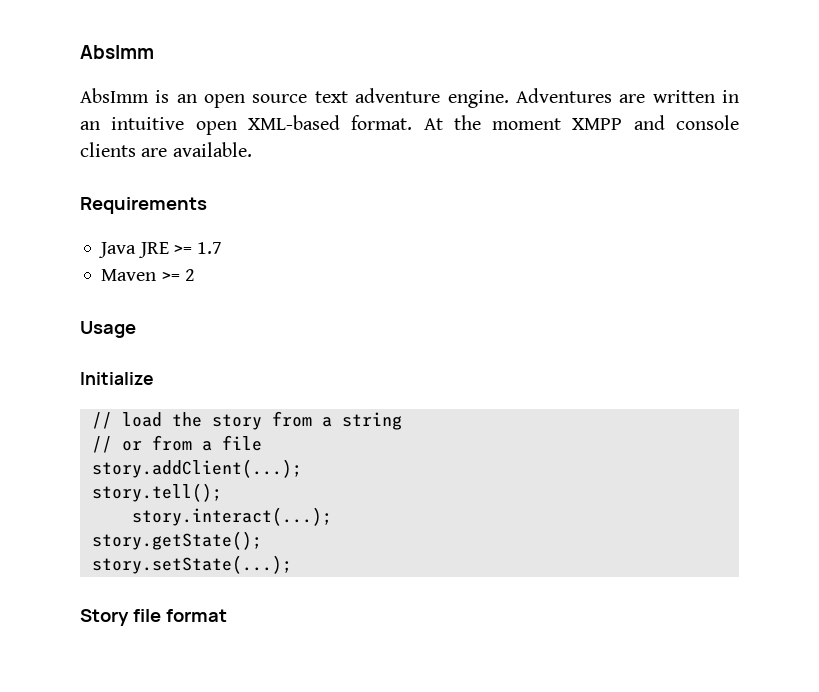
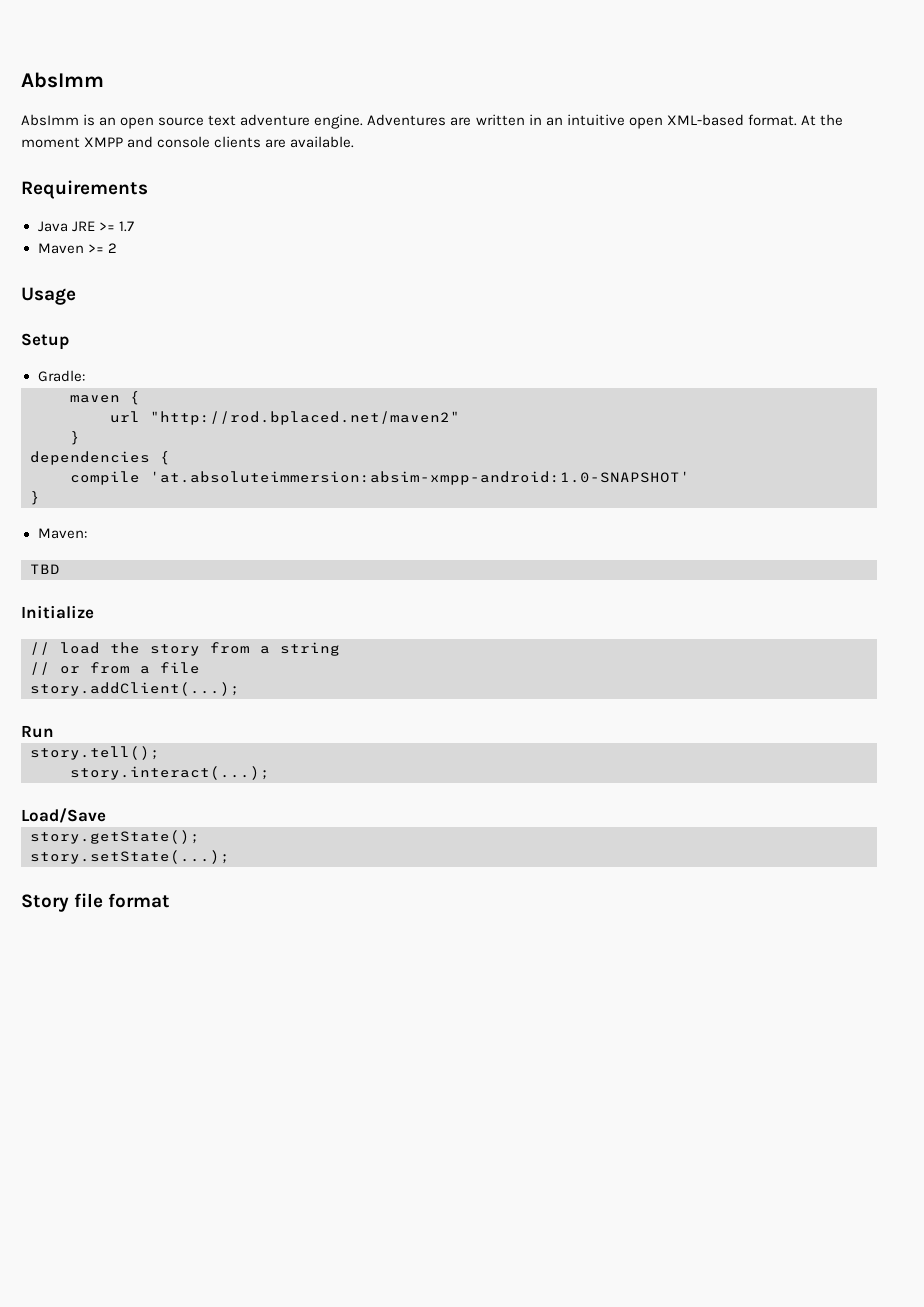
+ Setup
+ Gradle:
+ maven {
+ url "http://rod.bplaced.net/maven2"
+ }
+ dependencies {
+ compile 'at.absoluteimmersion:absim-xmpp-android:1.0-SNAPSHOT'
+ }
+ Maven:
+ TBD
+ Run
+ Load/Save

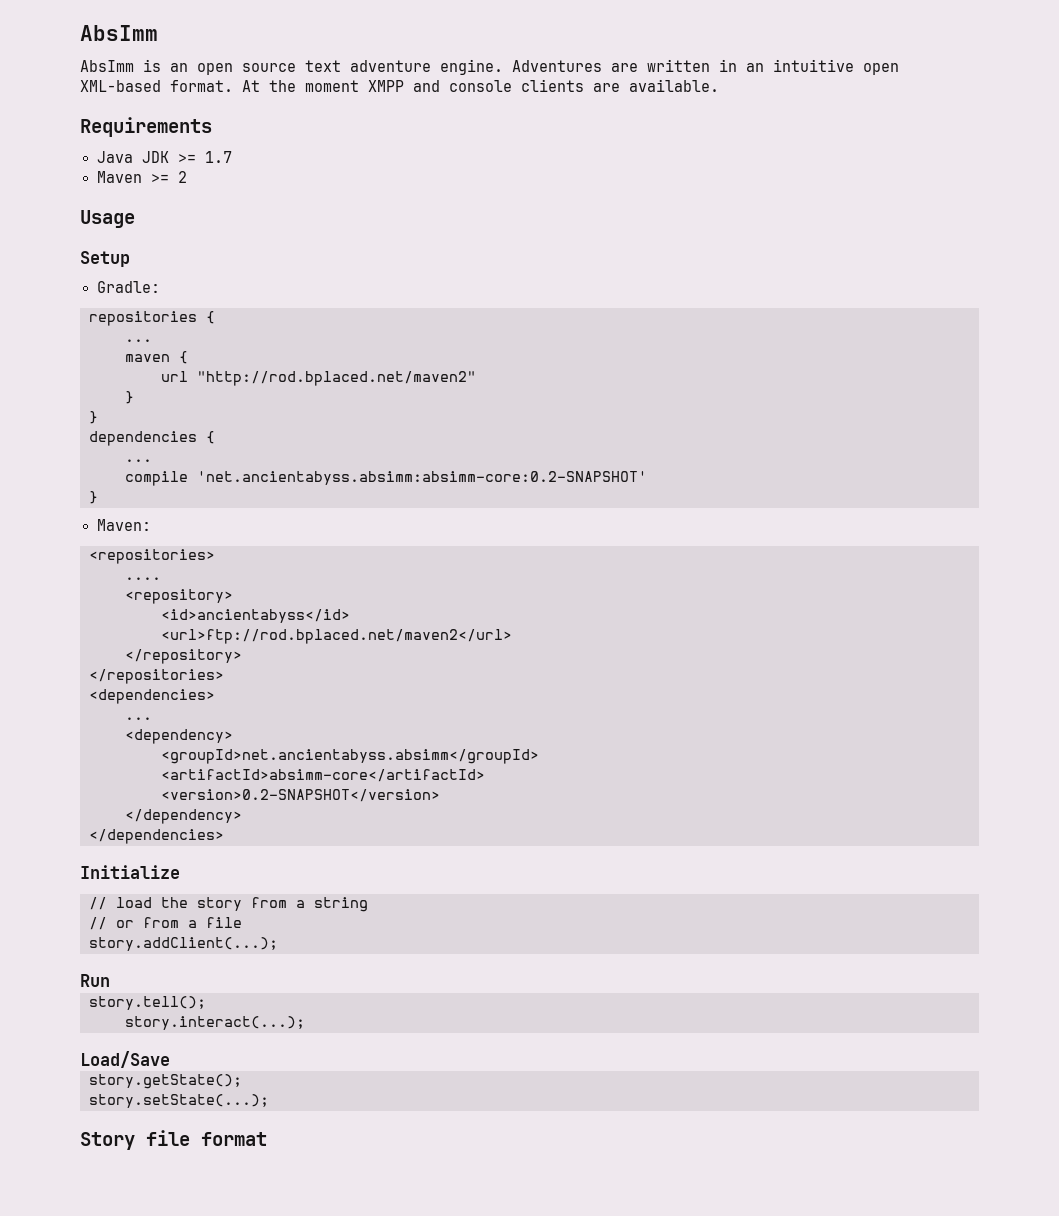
- Java JRE >= 1.7
+ Java JDK >= 1.7
+ repositories {
+ ...
  url "http://rod.bplaced.net/maven2"
+ }
  dependencies {
+ ...
- compile 'at.absoluteimmersion:absim-xmpp-android:1.0-SNAPSHOT'
+ compile 'net.ancientabyss.absimm:absimm-core:0.2-SNAPSHOT'
- TBD
+ <repositories>
+ ....
+ <repository>
+ <id>ancientabyss</id>
+ <url>ftp://rod.bplaced.net/maven2</url>
+ </repository>
+ </repositories>
+ <dependencies>
+ ...
+ <dependency>
+ <groupId>net.ancientabyss.absimm</groupId>
+ <artifactId>absimm-core</artifactId>
+ <version>0.2-SNAPSHOT</version>
+ </dependency>
+ </dependencies>

